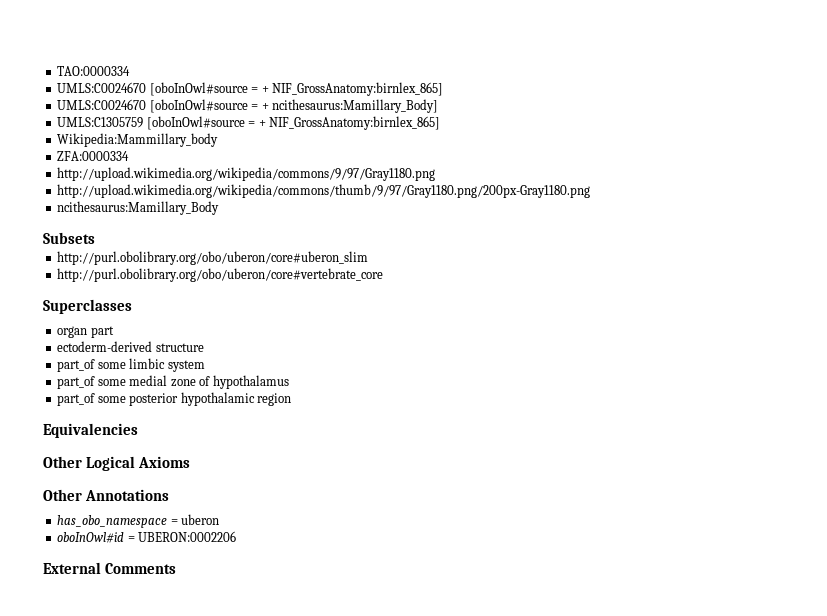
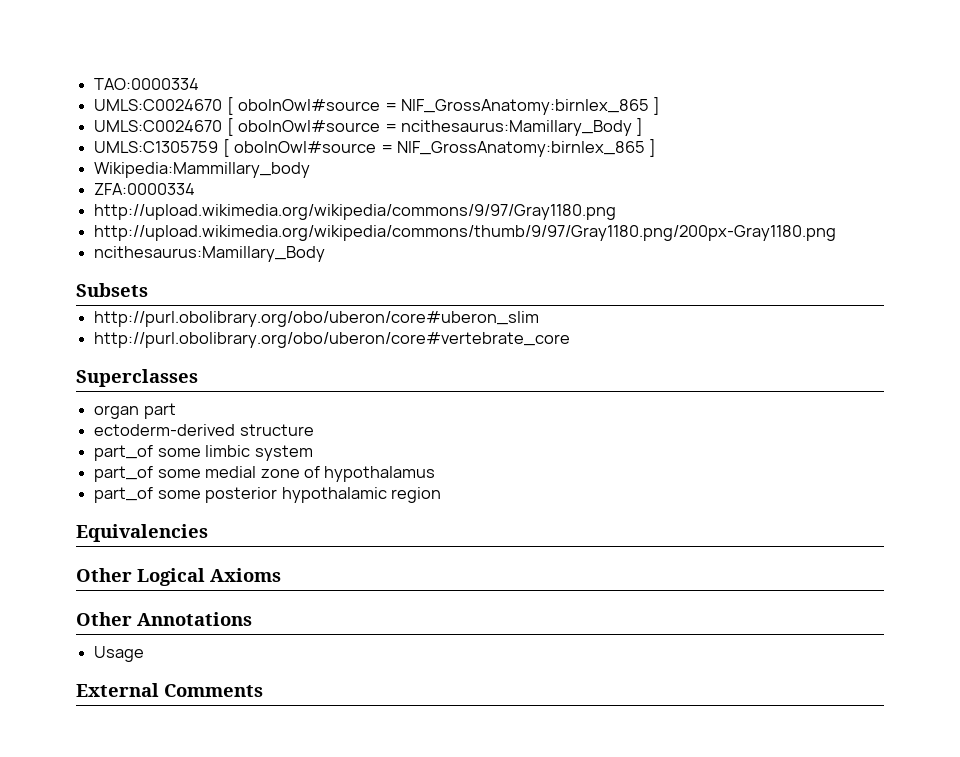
- UMLS:C0024670 [oboInOwl#source = + NIF_GrossAnatomy:birnlex_865]
- UMLS:C0024670 [oboInOwl#source = + ncithesaurus:Mamillary_Body]
- UMLS:C1305759 [oboInOwl#source = + NIF_GrossAnatomy:birnlex_865]
+ UMLS:C0024670 [ oboInOwl#source = NIF_GrossAnatomy:birnlex_865 ]
+ UMLS:C0024670 [ oboInOwl#source = ncithesaurus:Mamillary_Body ]
+ UMLS:C1305759 [ oboInOwl#source = NIF_GrossAnatomy:birnlex_865 ]
- has_obo_namespace = uberon
- oboInOwl#id = UBERON:0002206
+ Usage

